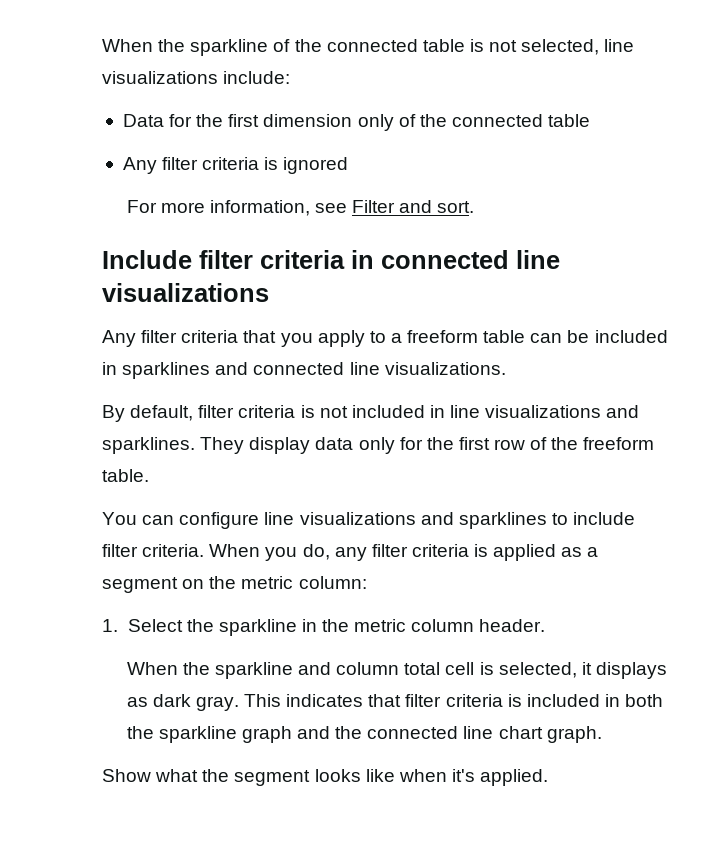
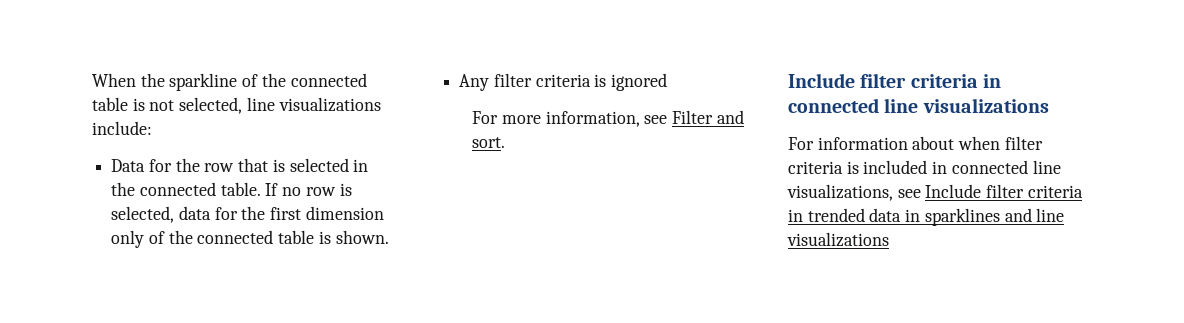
- Data for the first dimension only of the connected table
+ Data for the row that is selected in the connected table. If no row is selected, data for the first dimension only of the connected table is shown.
- Any filter criteria that you apply to a freeform table can be included in sparklines and connected line visualizations.
- By default, filter criteria is not included in line visualizations and sparklines. They display data only for the first row of the freeform table.
- You can configure line visualizations and sparklines to include filter criteria. When you do, any filter criteria is applied as a segment on the metric column:
- 1. Select the sparkline in the metric column header.
- When the sparkline and column total cell is selected, it displays as dark gray. This indicates that filter criteria is included in both the sparkline graph and the connected line chart graph.
- Show what the segment looks like when it's applied.
+ For information about when filter criteria is included in connected line visualizations, see Include filter criteria in trended data in sparklines and line visualizations

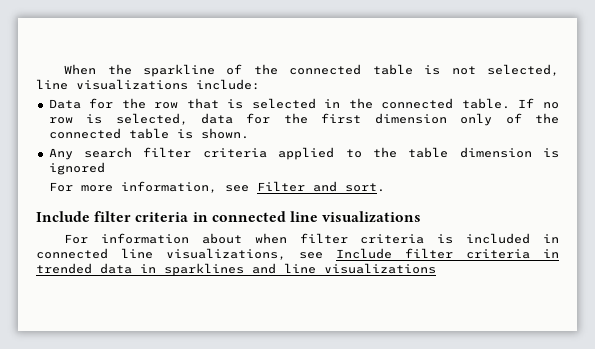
- Any filter criteria is ignored
+ Any search filter criteria applied to the table dimension is ignored

